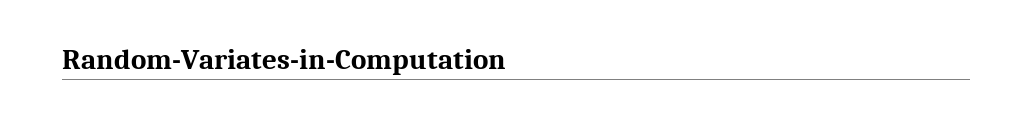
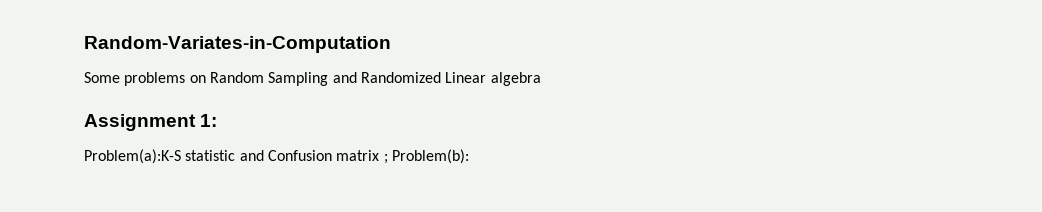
+ Some problems on Random Sampling and Randomized Linear algebra
+ Assignment 1:
+ Problem(a):K-S statistic and Confusion matrix ; Problem(b):

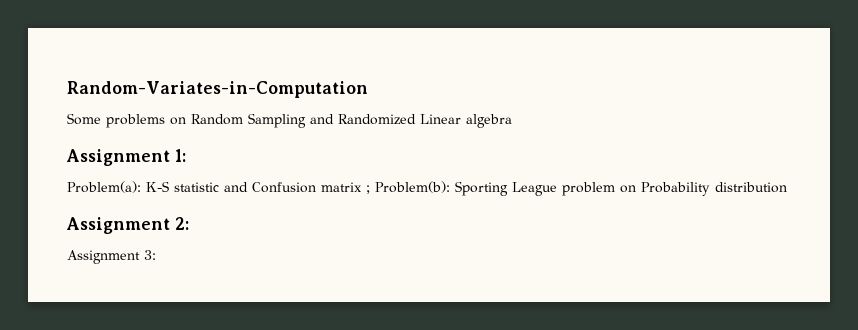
- Problem(a):K-S statistic and Confusion matrix ; Problem(b):
+ Problem(a): K-S statistic and Confusion matrix ; Problem(b): Sporting League problem on Probability distribution
+ Assignment 2:
+ Assignment 3:

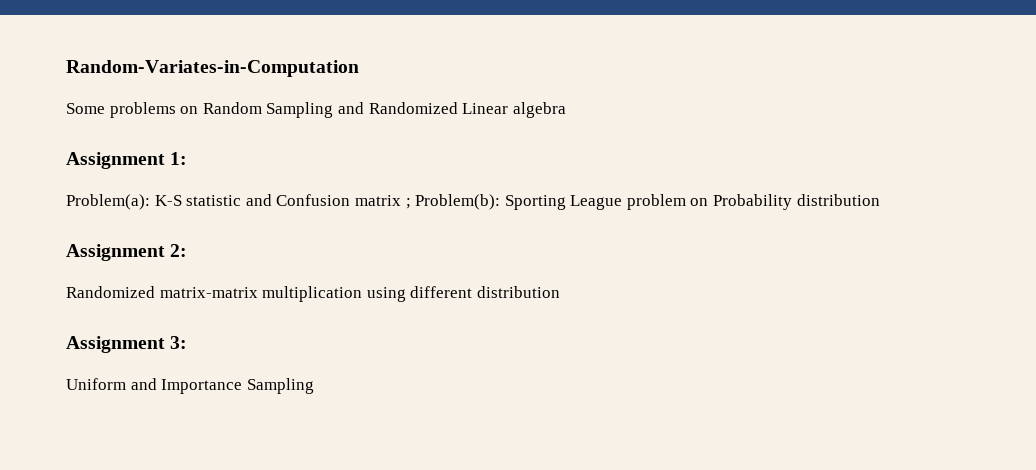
+ Randomized matrix-matrix multiplication using different distribution
  Assignment 3:
+ Uniform and Importance Sampling

